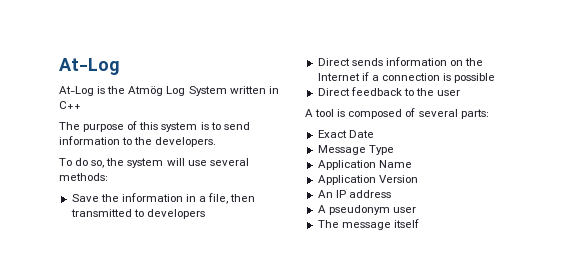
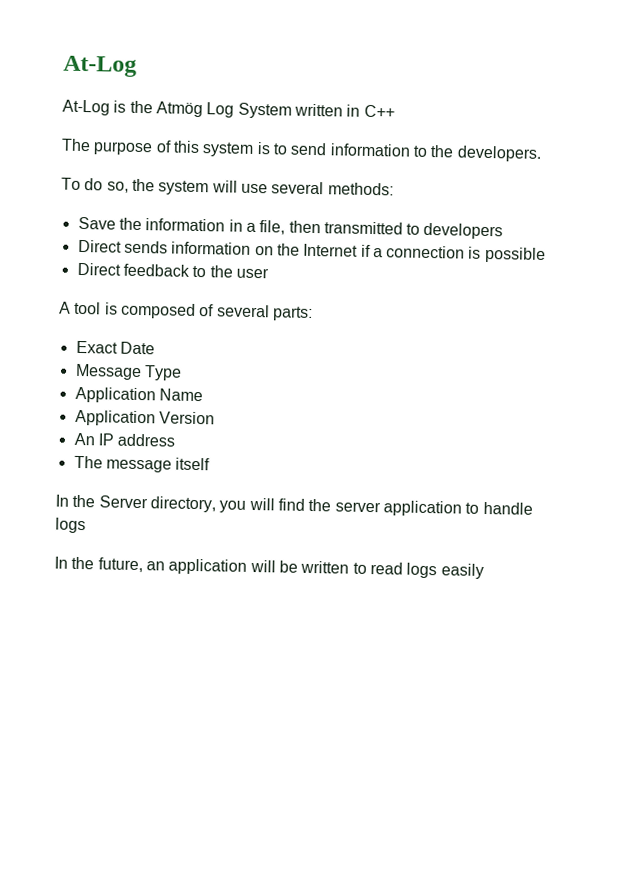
- A pseudonym user
+ In the Server directory, you will find the server application to handle logs
+ In the future, an application will be written to read logs easily

